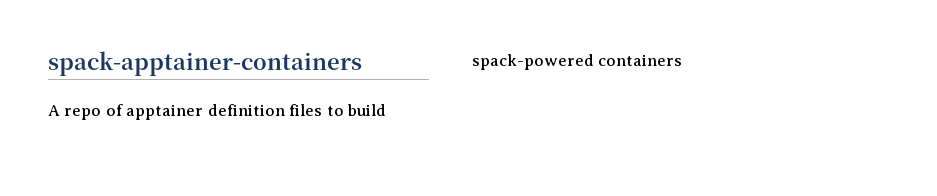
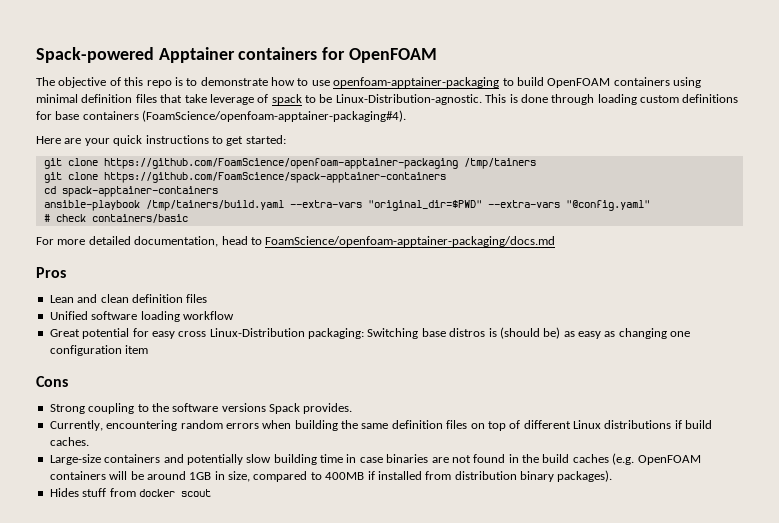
- spack-apptainer-containers
- A repo of apptainer definition files to build spack-powered containers
+ Spack-powered Apptainer containers for OpenFOAM
+ The objective of this repo is to demonstrate how to use openfoam-apptainer-packaging to build OpenFOAM containers using minimal definition files that take leverage of spack to be Linux-Distribution-agnostic. This is done through loading custom definitions for base containers (FoamScience/openfoam-apptainer-packaging#4).
+ Here are your quick instructions to get started:
+ git clone https://github.com/FoamScience/openfoam-apptainer-packaging /tmp/tainers
+ git clone https://github.com/FoamScience/spack-apptainer-containers
+ cd spack-apptainer-containers
+ ansible-playbook /tmp/tainers/build.yaml --extra-vars "original_dir=$PWD" --extra-vars "@config.yaml"
+ # check containers/basic
+ For more detailed documentation, head to FoamScience/openfoam-apptainer-packaging/docs.md
+ Pros
+ Lean and clean definition files
+ Unified software loading workflow
+ Great potential for easy cross Linux-Distribution packaging: Switching base distros is (should be) as easy as changing one configuration item
+ Cons
+ Strong coupling to the software versions Spack provides.
+ Currently, encountering random errors when building the same definition files on top of different Linux distributions if build caches.
+ Large-size containers and potentially slow building time in case binaries are not found in the build caches (e.g. OpenFOAM containers will be around 1GB in size, compared to 400MB if installed from distribution binary packages).
+ Hides stuff from docker scout

